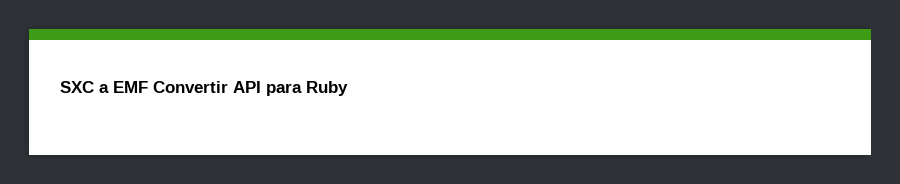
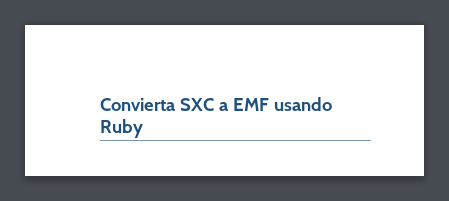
- SXC a EMF Convertir API para Ruby
+ Convierta SXC a EMF usando Ruby

